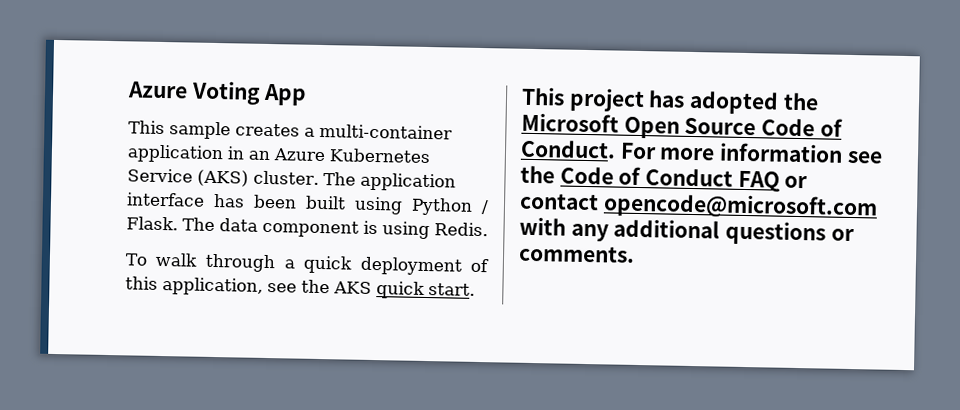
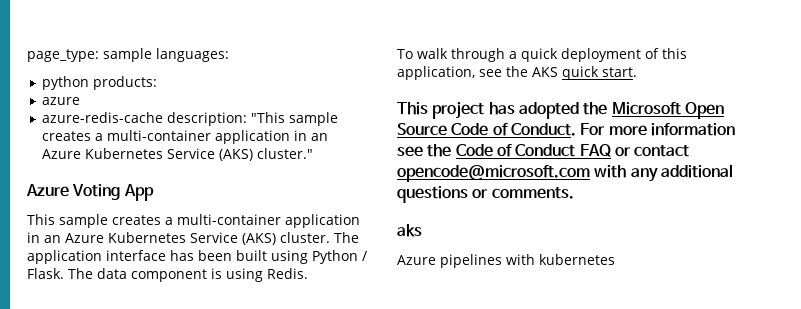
+ page_type: sample languages:
+ python products:
+ azure
+ azure-redis-cache description: "This sample creates a multi-container application in an Azure Kubernetes Service (AKS) cluster."
+ aks
+ Azure pipelines with kubernetes

